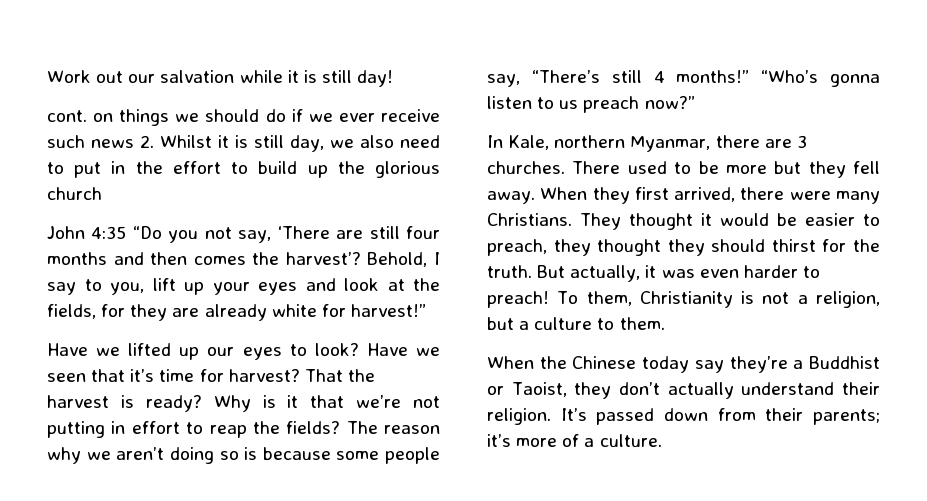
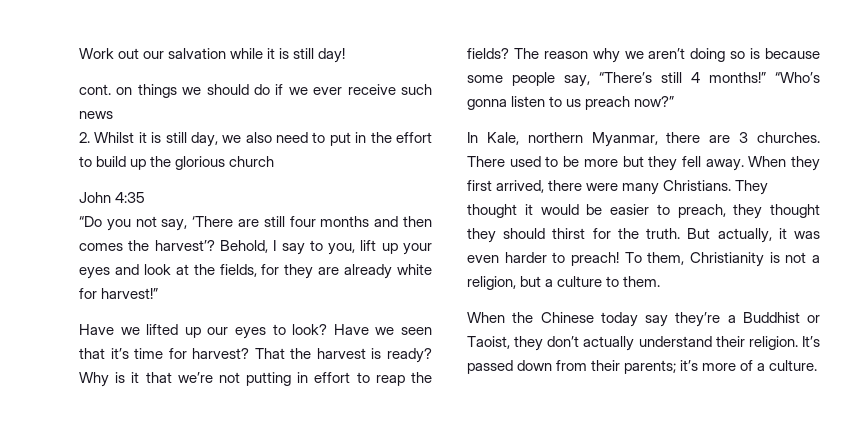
- cont. on things we should do if we ever receive such news 2. Whilst it is still day, we also need to put in the effort to build up the glorious church
+ cont. on things we should do if we ever receive such news
+ 2. Whilst it is still day, we also need to put in the effort to build up the glorious church
- John 4:35 “Do you not say, ‘There are still four months and then comes the harvest’?
+ John 4:35
+ “Do you not say, ‘There are still four months and then comes the harvest’?

